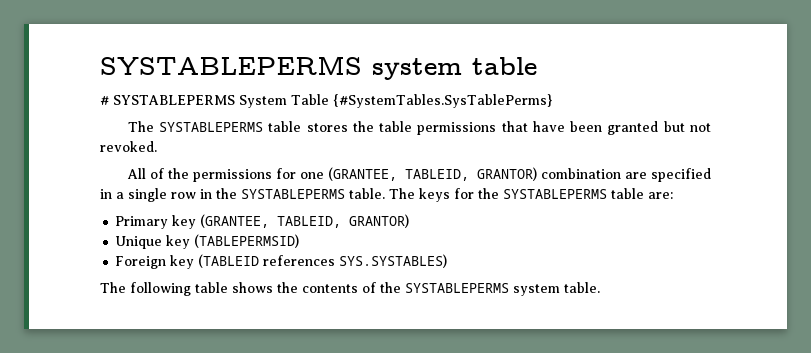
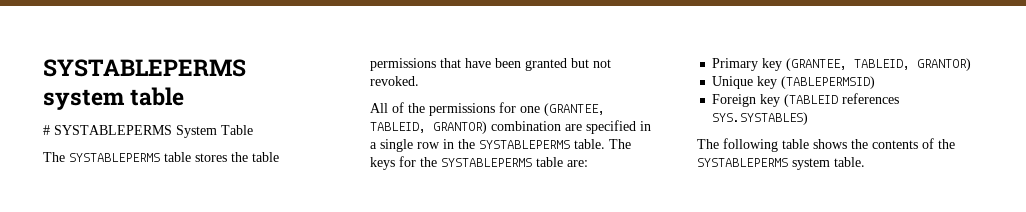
- # SYSTABLEPERMS System Table {#SystemTables.SysTablePerms}
+ # SYSTABLEPERMS System Table

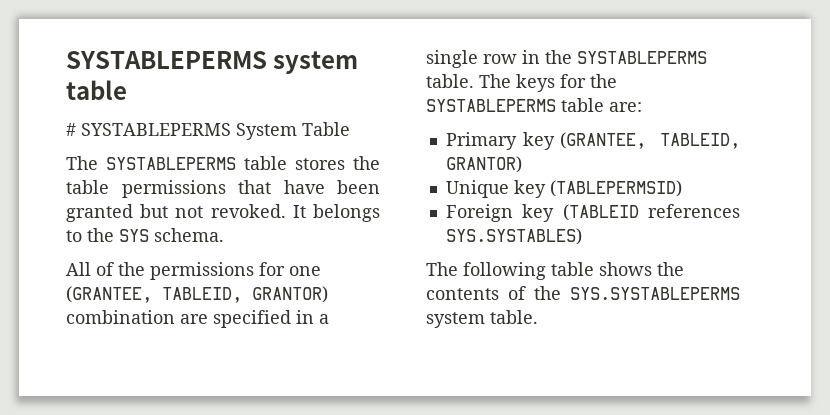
+ It belongs to the SYS schema.
- The following table shows the contents of the SYSTABLEPERMS system table.
+ The following table shows the contents of the SYS.SYSTABLEPERMS system table.

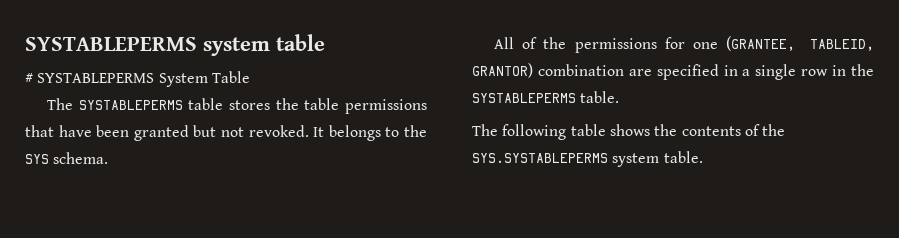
- The keys for the SYSTABLEPERMS table are:
- Primary key (GRANTEE, TABLEID, GRANTOR)
- Unique key (TABLEPERMSID)
- Foreign key (TABLEID references SYS.SYSTABLES)

